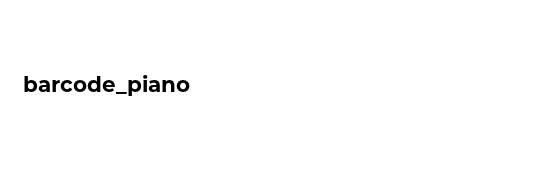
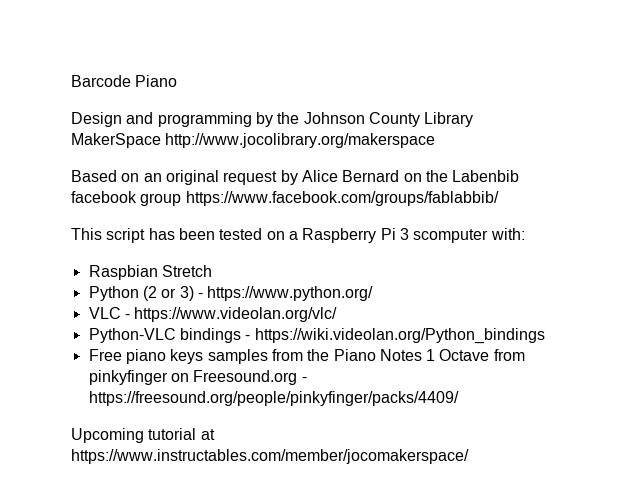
- barcode_piano
+ Barcode Piano
+ Design and programming by the Johnson County Library MakerSpace http://www.jocolibrary.org/makerspace
+ Based on an original request by Alice Bernard on the Labenbib facebook group https://www.facebook.com/groups/fablabbib/
+ This script has been tested on a Raspberry Pi 3 scomputer with:
+ Raspbian Stretch
+ Python (2 or 3) - https://www.python.org/
+ VLC - https://www.videolan.org/vlc/
+ Python-VLC bindings - https://wiki.videolan.org/Python_bindings
+ Free piano keys samples from the Piano Notes 1 Octave from pinkyfinger on Freesound.org - https://freesound.org/people/pinkyfinger/packs/4409/
+ Upcoming tutorial at https://www.instructables.com/member/jocomakerspace/

